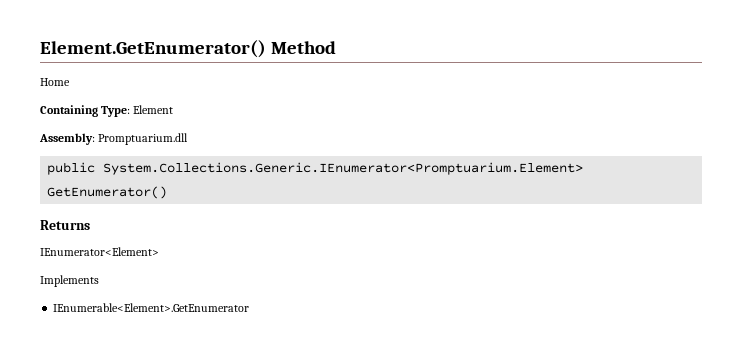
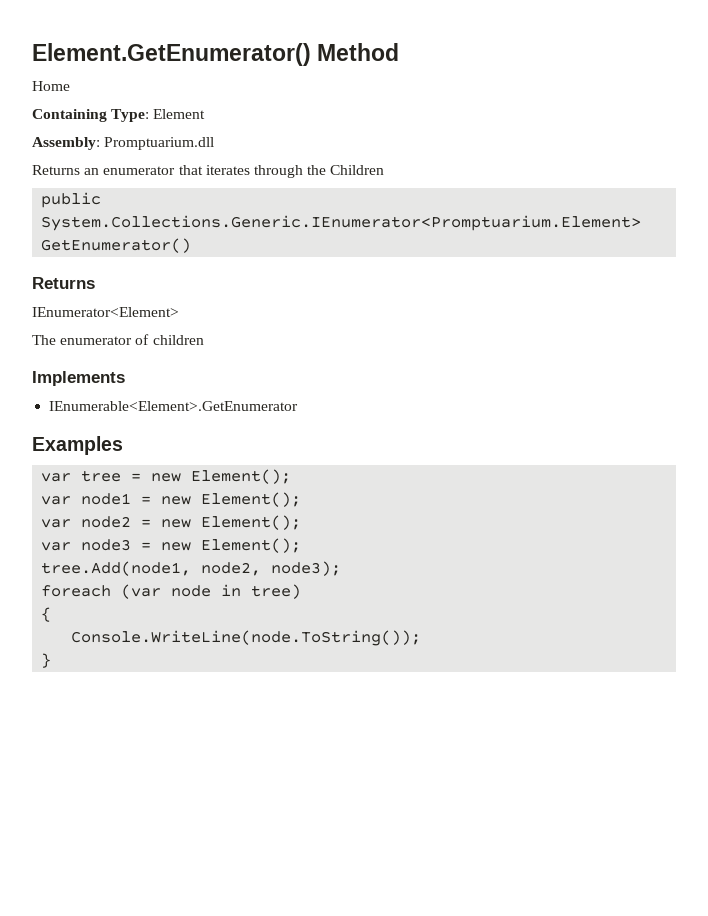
+ Returns an enumerator that iterates through the Children
+ The enumerator of children
  Implements
  IEnumerable<Element>.GetEnumerator
+ Examples
+ var tree = new Element();
+ var node1 = new Element();
+ var node2 = new Element();
+ var node3 = new Element();
+ tree.Add(node1, node2, node3);
+ foreach (var node in tree)
+ {
+ Console.WriteLine(node.ToString());
+ }

